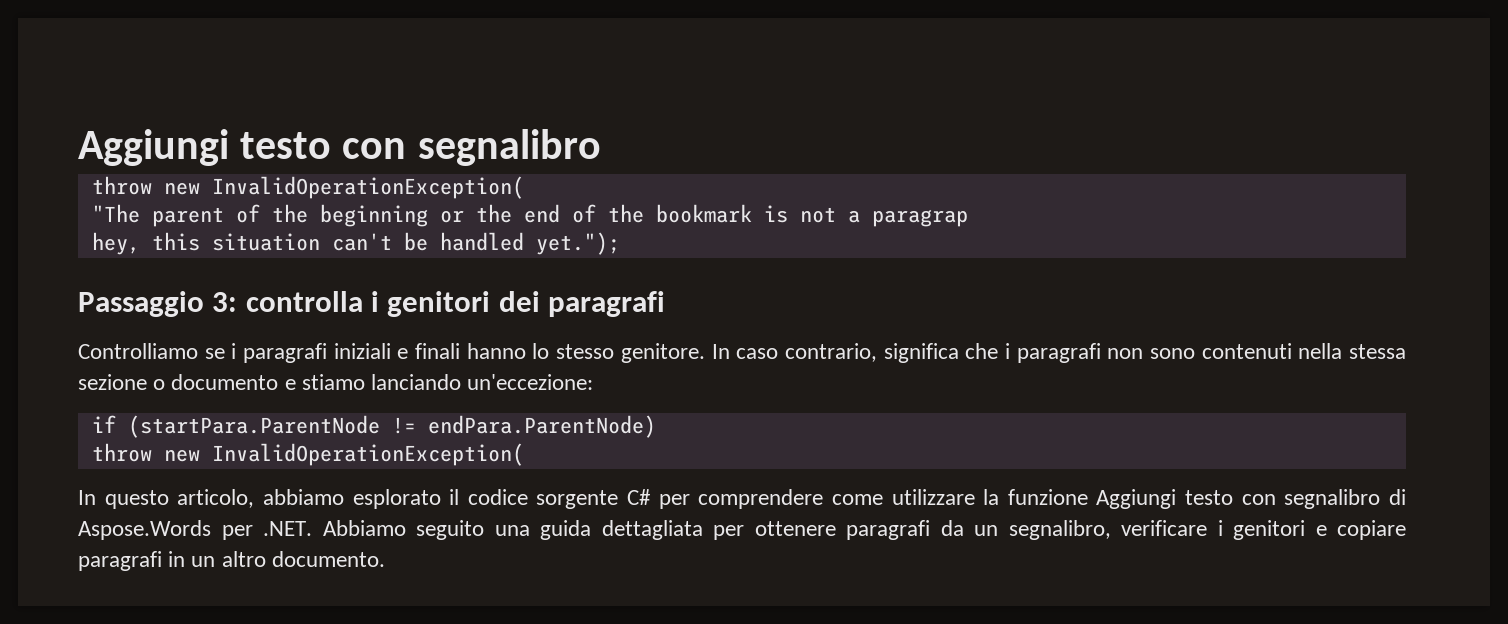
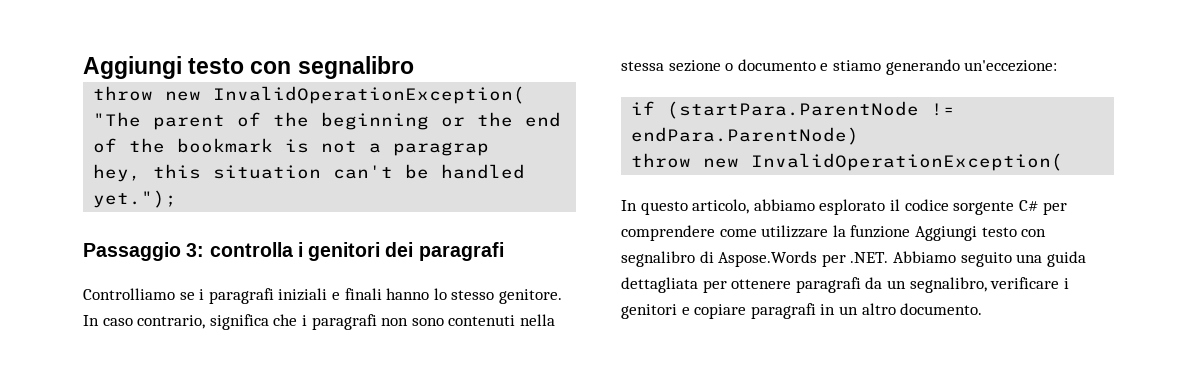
- In caso contrario, significa che i paragrafi non sono contenuti nella stessa sezione o documento e stiamo lanciando un'eccezione:
+ In caso contrario, significa che i paragrafi non sono contenuti nella stessa sezione o documento e stiamo generando un'eccezione:

